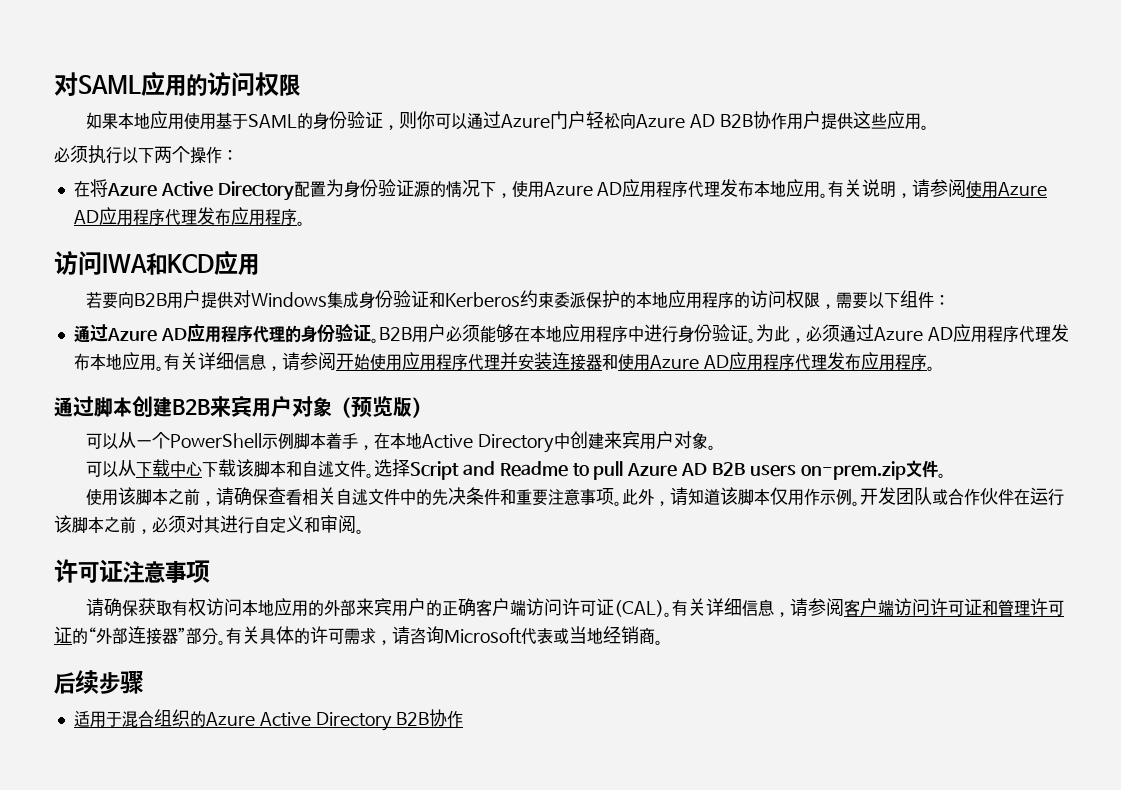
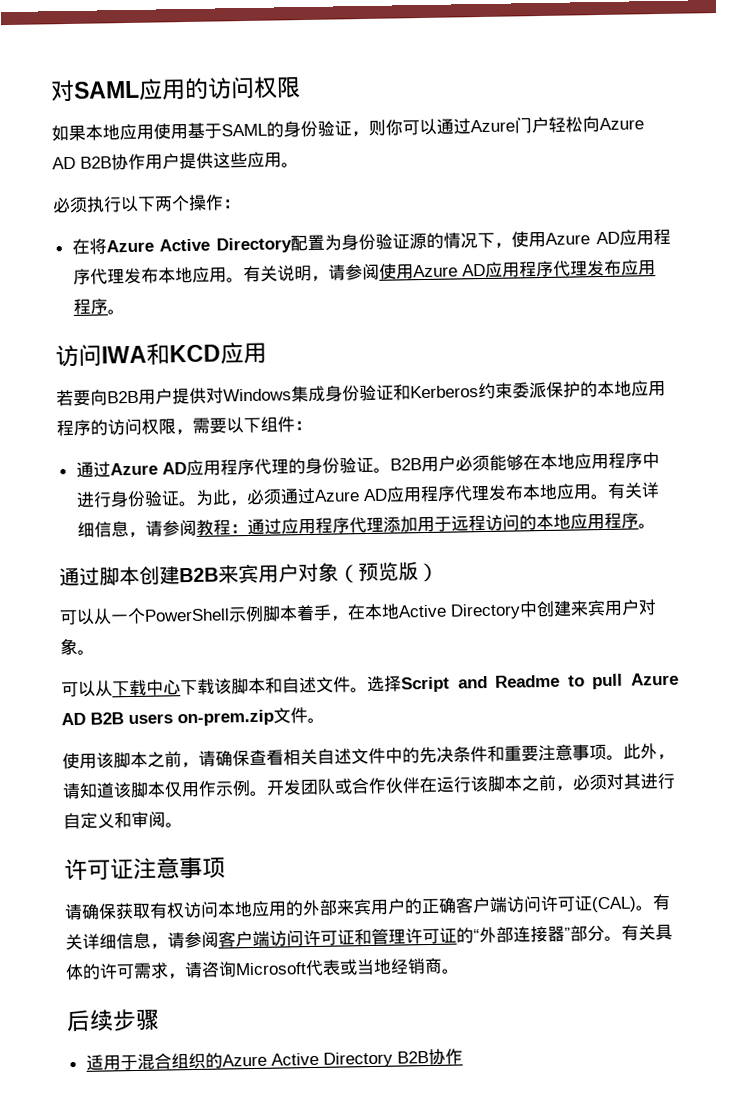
- 有关详细信息，请参阅开始使用应用程序代理并安装连接器和使用Azure AD应用程序代理发布应用程序。
+ 有关详细信息，请参阅教程：通过应用程序代理添加用于远程访问的本地应用程序。

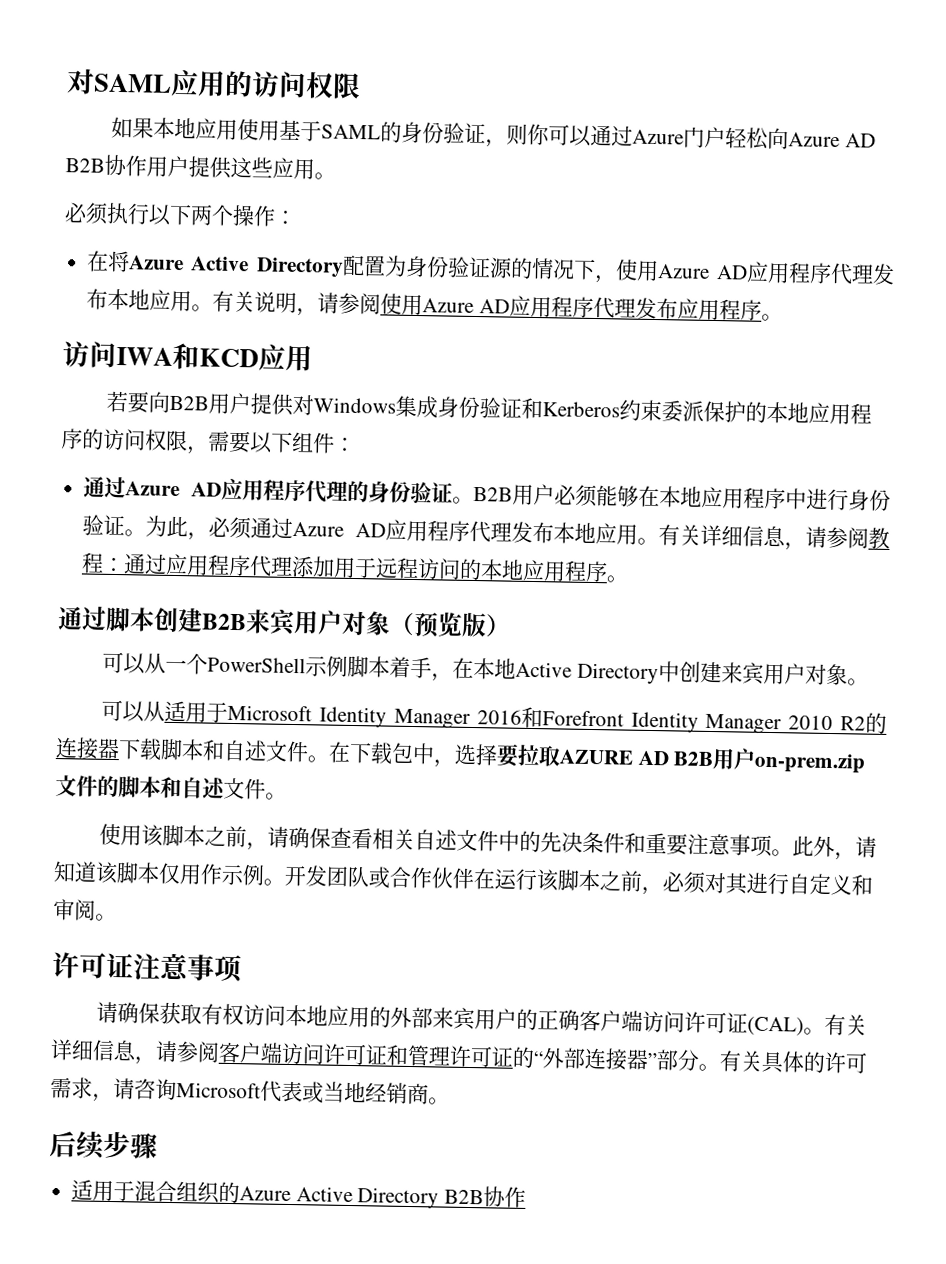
- 可以从下载中心下载该脚本和自述文件。选择Script and Readme to pull Azure AD B2B users on-prem.zip文件。
+ 可以从适用于Microsoft Identity Manager 2016和Forefront Identity Manager 2010 R2的连接器下载脚本和自述文件。在下载包中，选择要拉取AZURE AD B2B用户on-prem.zip文件的脚本和自述文件。

